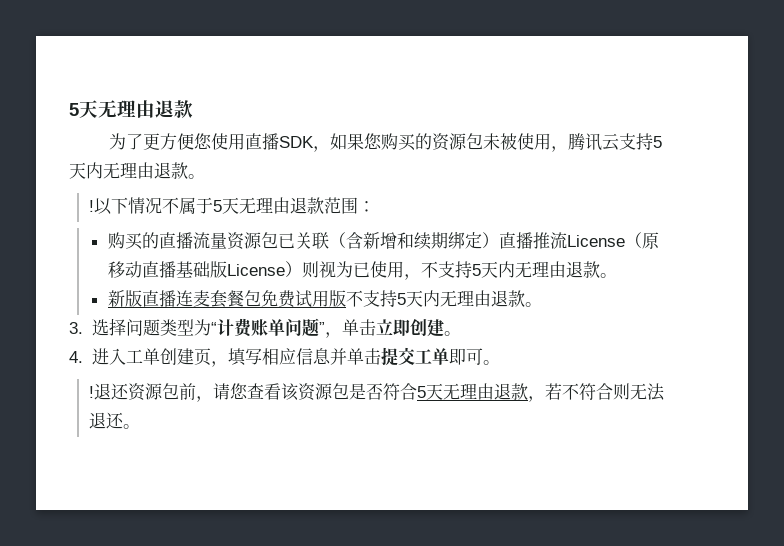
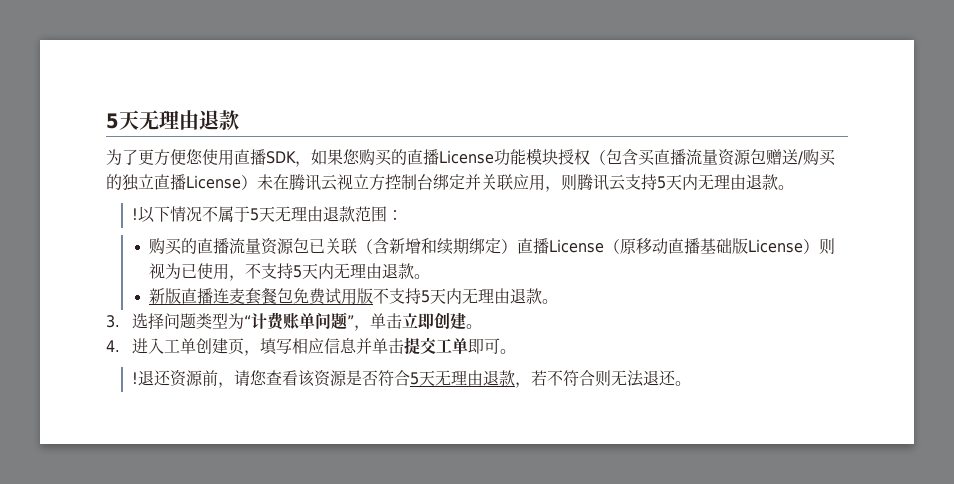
- 为了更方便您使用直播SDK，如果您购买的资源包未被使用，腾讯云支持5天内无理由退款。
+ 为了更方便您使用直播SDK，如果您购买的直播License功能模块授权（包含买直播流量资源包赠送/购买的独立直播License）未在腾讯云视立方控制台绑定并关联应用，则腾讯云支持5天内无理由退款。
- 购买的直播流量资源包已关联（含新增和续期绑定）直播推流License（原移动直播基础版License）则视为已使用，不支持5天内无理由退款。
+ 购买的直播流量资源包已关联（含新增和续期绑定）直播License（原移动直播基础版License）则视为已使用，不支持5天内无理由退款。
- 退还资源包前，请您查看该资源包是否符合5天无理由退款，若不符合则无法退还。
+ 退还资源前，请您查看该资源是否符合5天无理由退款，若不符合则无法退还。

